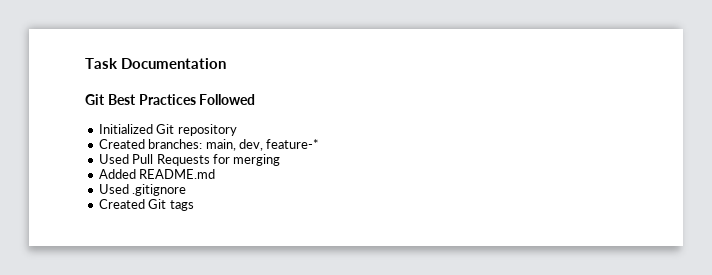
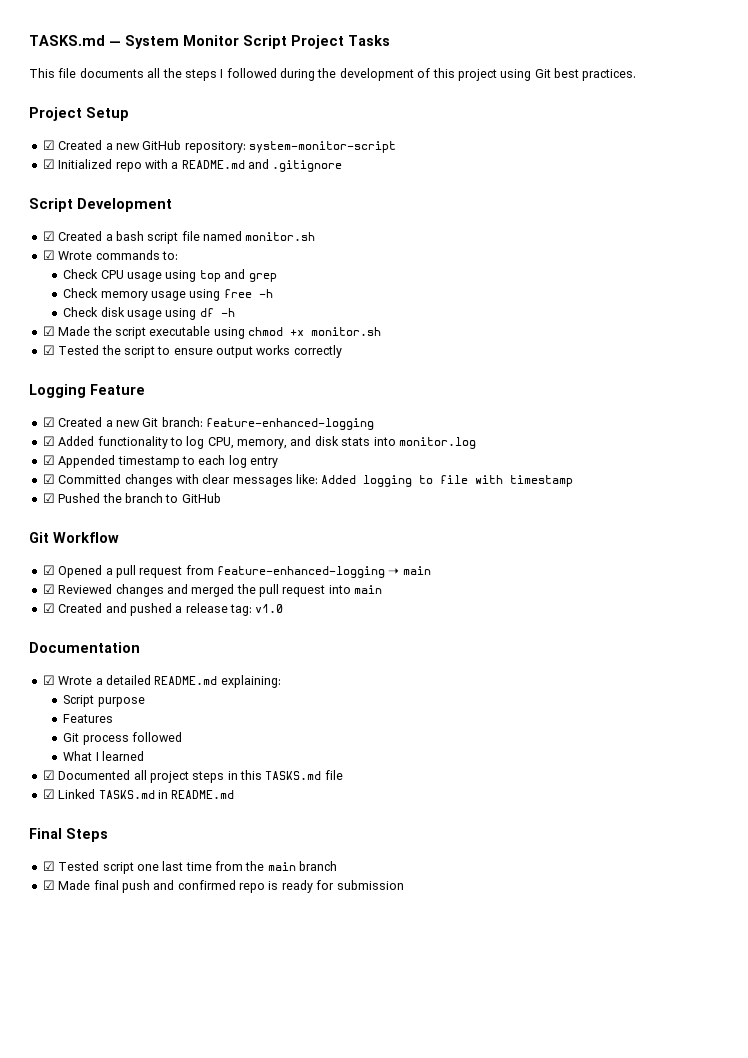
- Task Documentation
- Git Best Practices Followed
- Initialized Git repository
- Created branches: main, dev, feature-*
- Used Pull Requests for merging
- Added README.md
- Used .gitignore
- Created Git tags
+ TASKS.md — System Monitor Script Project Tasks
+ This file documents all the steps I followed during the development of this project using Git best practices.
+ Project Setup
+ ☑ Created a new GitHub repository: system-monitor-script
+ ☑ Initialized repo with a README.md and .gitignore
+ Script Development
+ ☑ Created a bash script file named monitor.sh
+ ☑ Wrote commands to:
+ Check CPU usage using top and grep
+ Check memory usage using free -h
+ Check disk usage using df -h
+ ☑ Made the script executable using chmod +x monitor.sh
+ ☑ Tested the script to ensure output works correctly
+ Logging Feature
+ ☑ Created a new Git branch: feature-enhanced-logging
+ ☑ Added functionality to log CPU, memory, and disk stats into monitor.log
+ ☑ Appended timestamp to each log entry
+ ☑ Committed changes with clear messages like: Added logging to file with timestamp
+ ☑ Pushed the branch to GitHub
+ Git Workflow
+ ☑ Opened a pull request from feature-enhanced-logging ➝ main
+ ☑ Reviewed changes and merged the pull request into main
+ ☑ Created and pushed a release tag: v1.0
+ Documentation
+ ☑ Wrote a detailed README.md explaining:
+ Script purpose
+ Features
+ Git process followed
+ What I learned
+ ☑ Documented all project steps in this TASKS.md file
+ ☑ Linked TASKS.md in README.md
+ Final Steps
+ ☑ Tested script one last time from the main branch
+ ☑ Made final push and confirmed repo is ready for submission

